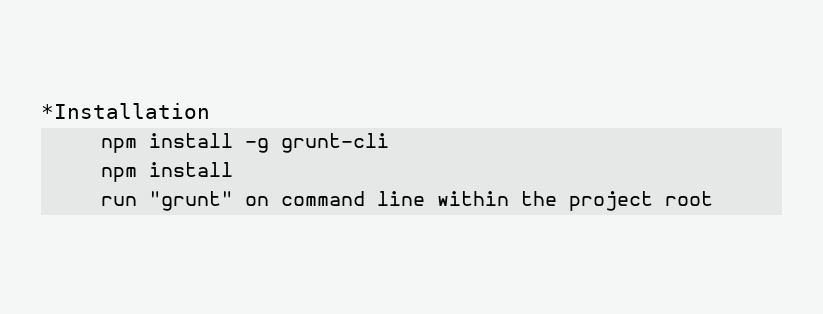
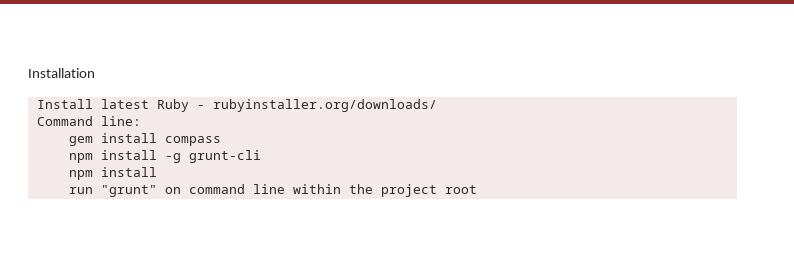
- *Installation
+ Installation
+ Install latest Ruby - rubyinstaller.org/downloads/
+ Command line:
+ gem install compass

